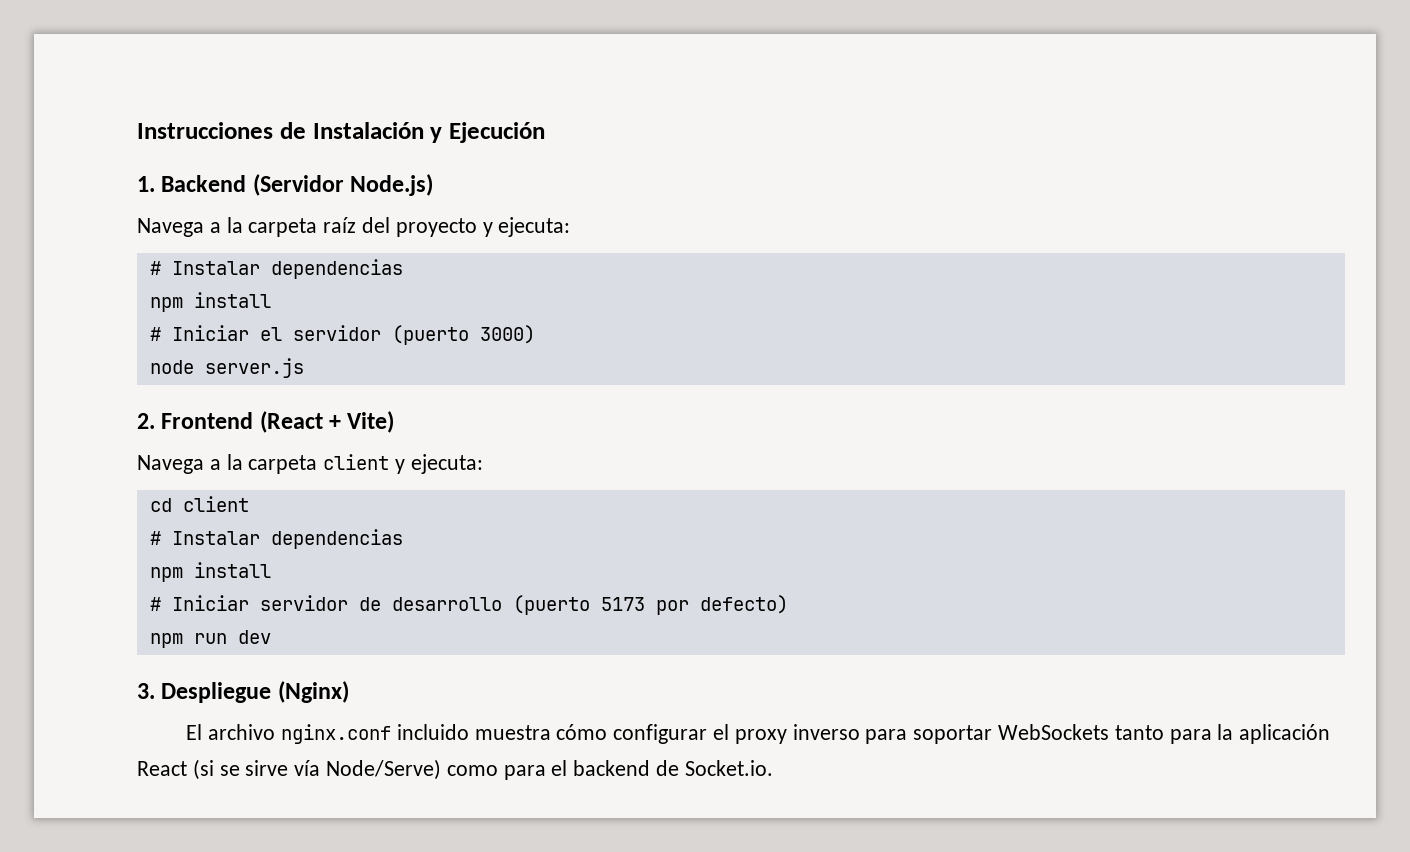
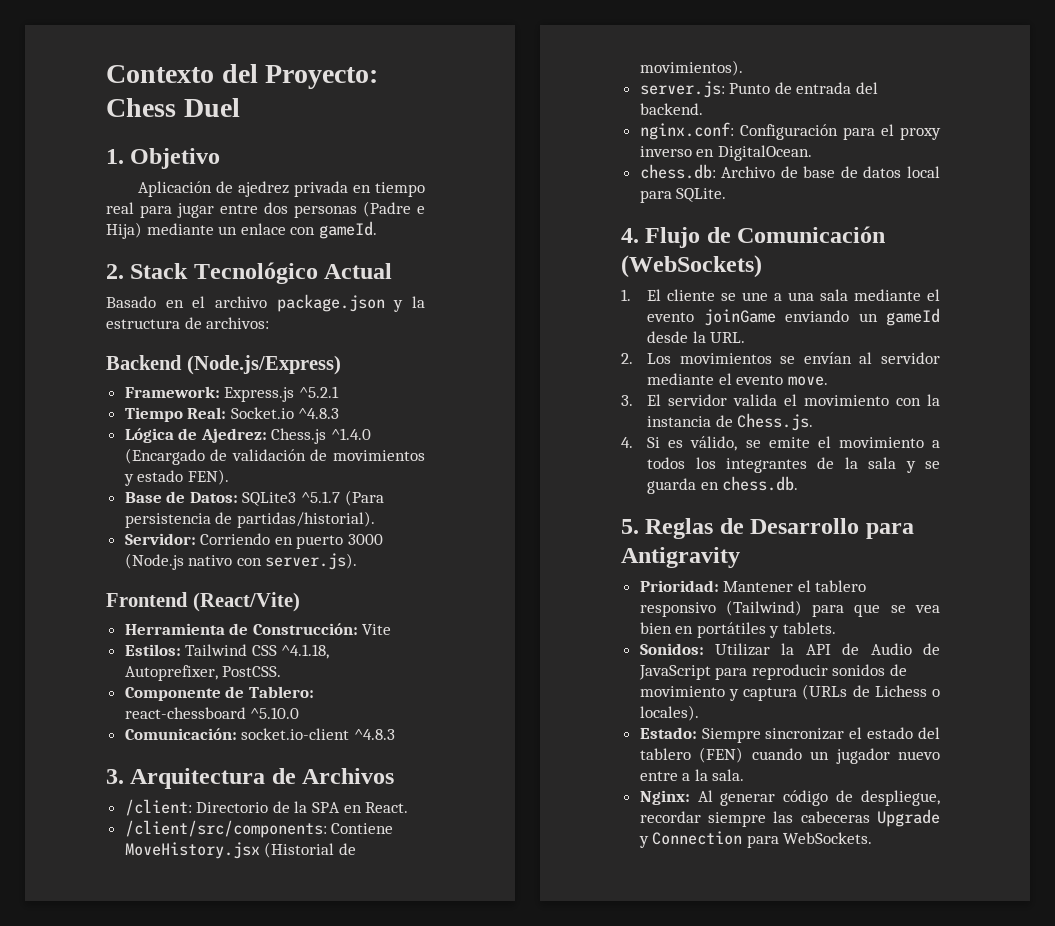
- Instrucciones de Instalación y Ejecución
- 1. Backend (Servidor Node.js)
- Navega a la carpeta raíz del proyecto y ejecuta:
- # Instalar dependencias
- npm install
- # Iniciar el servidor (puerto 3000)
- node server.js
- 2. Frontend (React + Vite)
- Navega a la carpeta client y ejecuta:
- cd client
- # Instalar dependencias
- npm install
- # Iniciar servidor de desarrollo (puerto 5173 por defecto)
- npm run dev
- 3. Despliegue (Nginx)
- El archivo nginx.conf incluido muestra cómo configurar el proxy inverso para soportar WebSockets tanto para la aplicación React (si se sirve vía Node/Serve) como para el backend de Socket.io.
+ Contexto del Proyecto: Chess Duel
+ 1. Objetivo
+ Aplicación de ajedrez privada en tiempo real para jugar entre dos personas (Padre e Hija) mediante un enlace con gameId.
+ 2. Stack Tecnológico Actual
+ Basado en el archivo package.json y la estructura de archivos:
+ Backend (Node.js/Express)
+ Framework: Express.js ^5.2.1
+ Tiempo Real: Socket.io ^4.8.3
+ Lógica de Ajedrez: Chess.js ^1.4.0 (Encargado de validación de movimientos y estado FEN).
+ Base de Datos: SQLite3 ^5.1.7 (Para persistencia de partidas/historial).
+ Servidor: Corriendo en puerto 3000 (Node.js nativo con server.js).
+ Frontend (React/Vite)
+ Herramienta de Construcción: Vite
+ Estilos: Tailwind CSS ^4.1.18, Autoprefixer, PostCSS.
+ Componente de Tablero: react-chessboard ^5.10.0
+ Comunicación: socket.io-client ^4.8.3
+ 3. Arquitectura de Archivos
+ /client: Directorio de la SPA en React.
+ /client/src/components: Contiene MoveHistory.jsx (Historial de movimientos).
+ server.js: Punto de entrada del backend.
+ nginx.conf: Configuración para el proxy inverso en DigitalOcean.
+ chess.db: Archivo de base de datos local para SQLite.
+ 4. Flujo de Comunicación (WebSockets)
+ 1. El cliente se une a una sala mediante el evento joinGame enviando un gameId desde la URL.
+ 2. Los movimientos se envían al servidor mediante el evento move.
+ 3. El servidor valida el movimiento con la instancia de Chess.js.
+ 4. Si es válido, se emite el movimiento a todos los integrantes de la sala y se guarda en chess.db.
+ 5. Reglas de Desarrollo para Antigravity
+ Prioridad: Mantener el tablero responsivo (Tailwind) para que se vea bien en portátiles y tablets.
+ Sonidos: Utilizar la API de Audio de JavaScript para reproducir sonidos de movimiento y captura (URLs de Lichess o locales).
+ Estado: Siempre sincronizar el estado del tablero (FEN) cuando un jugador nuevo entre a la sala.
+ Nginx: Al generar código de despliegue, recordar siempre las cabeceras Upgrade y Connection para WebSockets.

